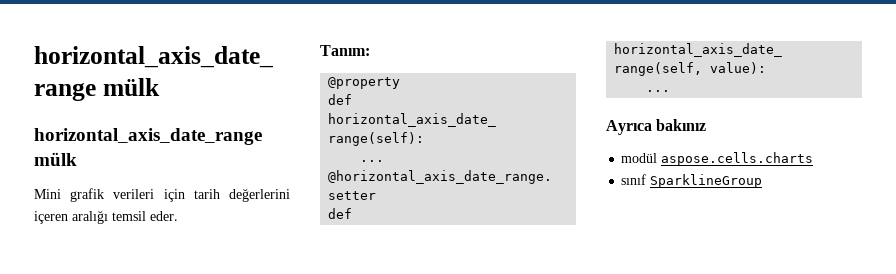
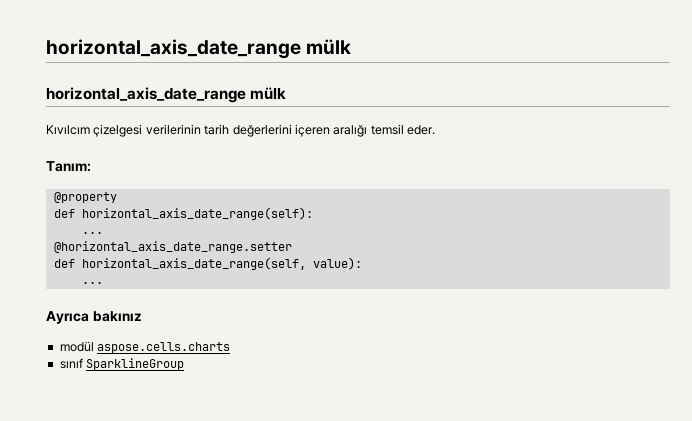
- Mini grafik verileri için tarih değerlerini içeren aralığı temsil eder.
+ Kıvılcım çizelgesi verilerinin tarih değerlerini içeren aralığı temsil eder.

